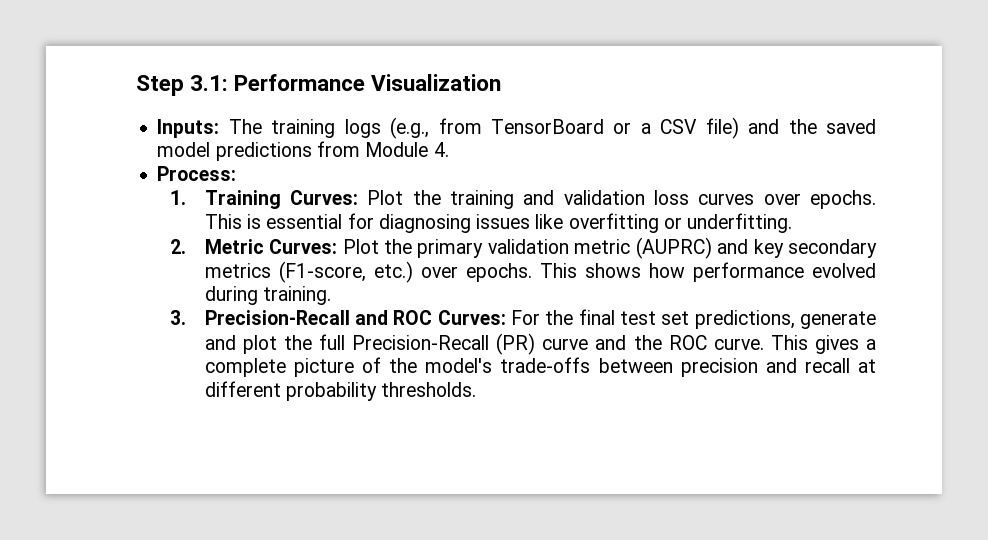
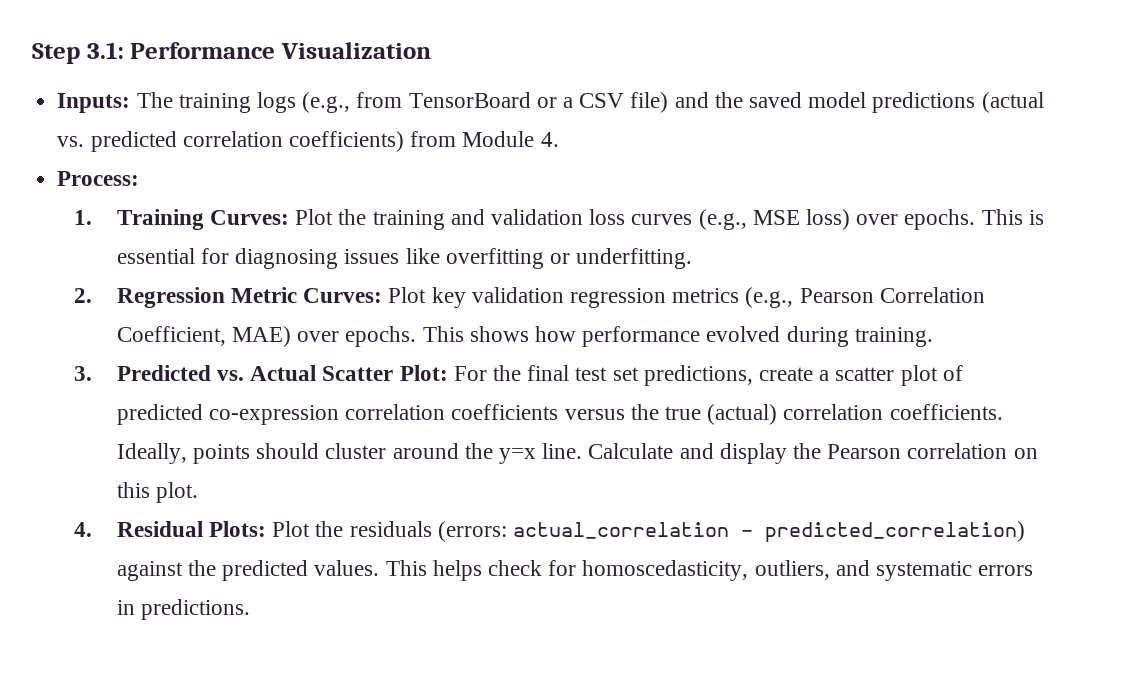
- Inputs: The training logs (e.g., from TensorBoard or a CSV file) and the saved model predictions from Module 4.
+ Inputs: The training logs (e.g., from TensorBoard or a CSV file) and the saved model predictions (actual vs. predicted correlation coefficients) from Module 4.
- 1. Training Curves: Plot the training and validation loss curves over epochs.
+ 1. Training Curves: Plot the training and validation loss curves (e.g., MSE loss) over epochs.
- 2. Metric Curves: Plot the primary validation metric (AUPRC) and key secondary metrics (F1-score, etc.) over epochs.
+ 2. Regression Metric Curves: Plot key validation regression metrics (e.g., Pearson Correlation Coefficient, MAE) over epochs.
- 3. Precision-Recall and ROC Curves: For the final test set predictions, generate and plot the full Precision-Recall (PR) curve and the ROC curve. This gives a complete picture of the model's trade-offs between precision and recall at different probability thresholds.
+ 3. Predicted vs. Actual Scatter Plot: For the final test set predictions, create a scatter plot of predicted co-expression correlation coefficients versus the true (actual) correlation coefficients. Ideally, points should cluster around the y=x line. Calculate and display the Pearson correlation on this plot.
+ 4. Residual Plots: Plot the residuals (errors: actual_correlation - predicted_correlation) against the predicted values. This helps check for homoscedasticity, outliers, and systematic errors in predictions.

